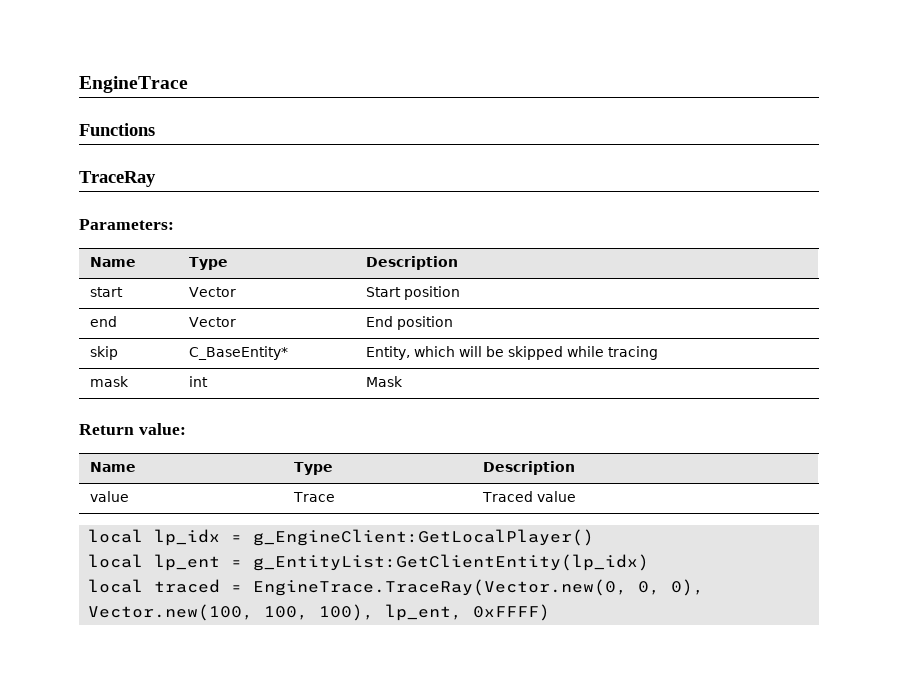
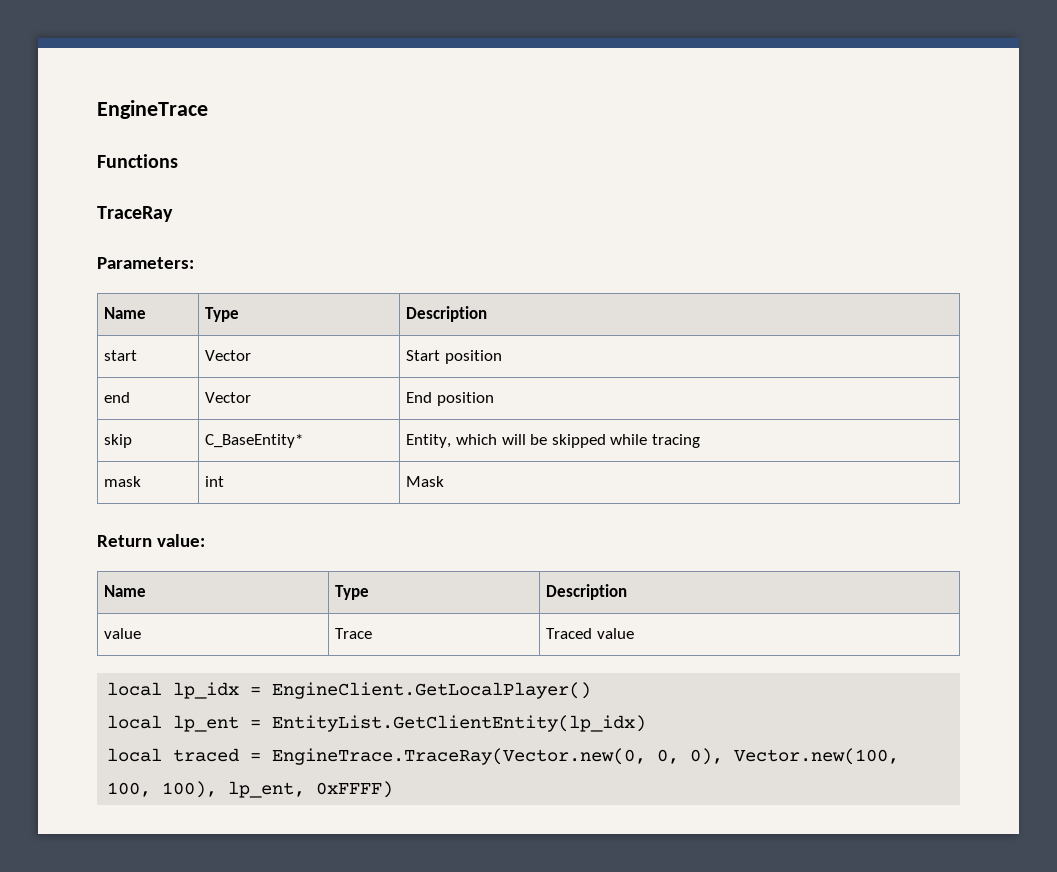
- local lp_idx = g_EngineClient:GetLocalPlayer()
+ local lp_idx = EngineClient.GetLocalPlayer()
- local lp_ent = g_EntityList:GetClientEntity(lp_idx)
+ local lp_ent = EntityList.GetClientEntity(lp_idx)

